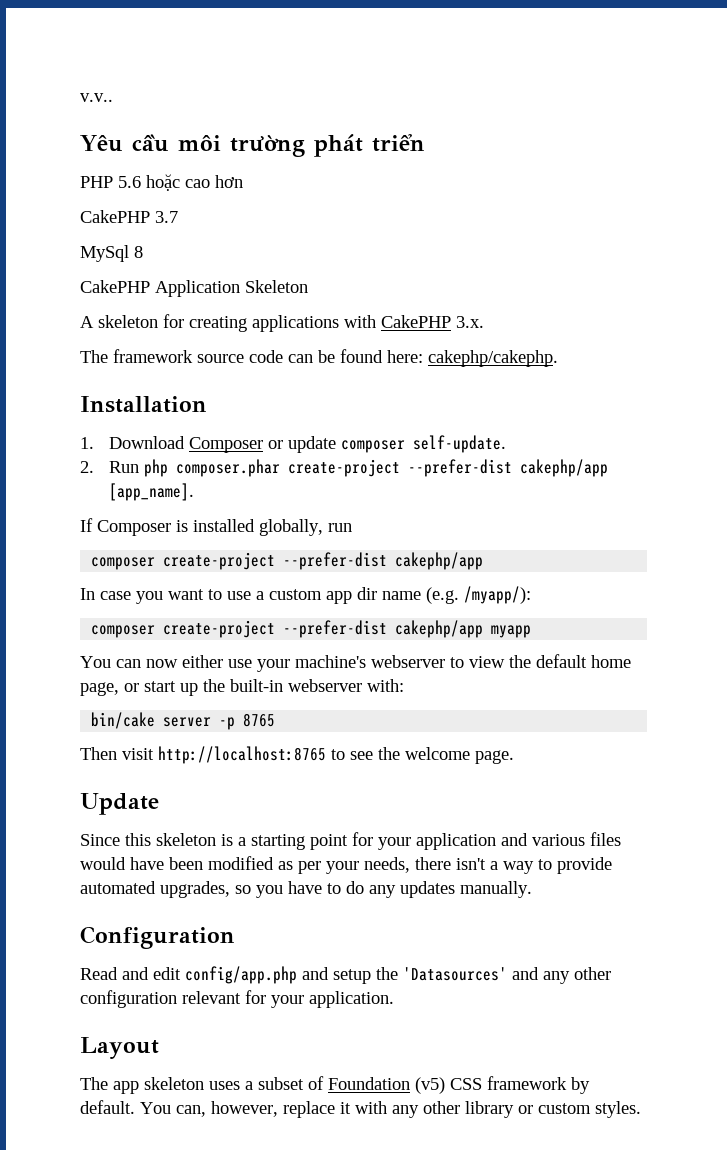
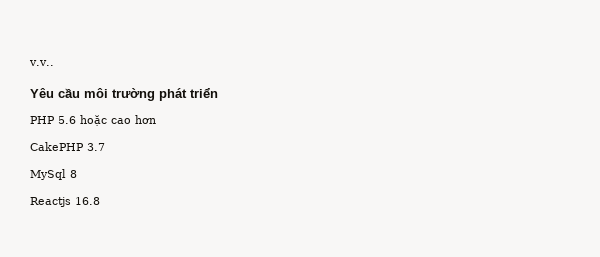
- CakePHP Application Skeleton
- A skeleton for creating applications with CakePHP 3.x.
- The framework source code can be found here: cakephp/cakephp.
- Installation
- 1. Download Composer or update composer self-update.
- 2. Run php composer.phar create-project --prefer-dist cakephp/app [app_name].
- If Composer is installed globally, run
- composer create-project --prefer-dist cakephp/app
- In case you want to use a custom app dir name (e.g. /myapp/):
- composer create-project --prefer-dist cakephp/app myapp
- You can now either use your machine's webserver to view the default home page, or start up the built-in webserver with:
- bin/cake server -p 8765
- Then visit http://localhost:8765 to see the welcome page.
- Update
- Since this skeleton is a starting point for your application and various files would have been modified as per your needs, there isn't a way to provide automated upgrades, so you have to do any updates manually.
- Configuration
- Read and edit config/app.php and setup the 'Datasources' and any other configuration relevant for your application.
- Layout
- The app skeleton uses a subset of Foundation (v5) CSS framework by default. You can, however, replace it with any other library or custom styles.
+ Reactjs 16.8

